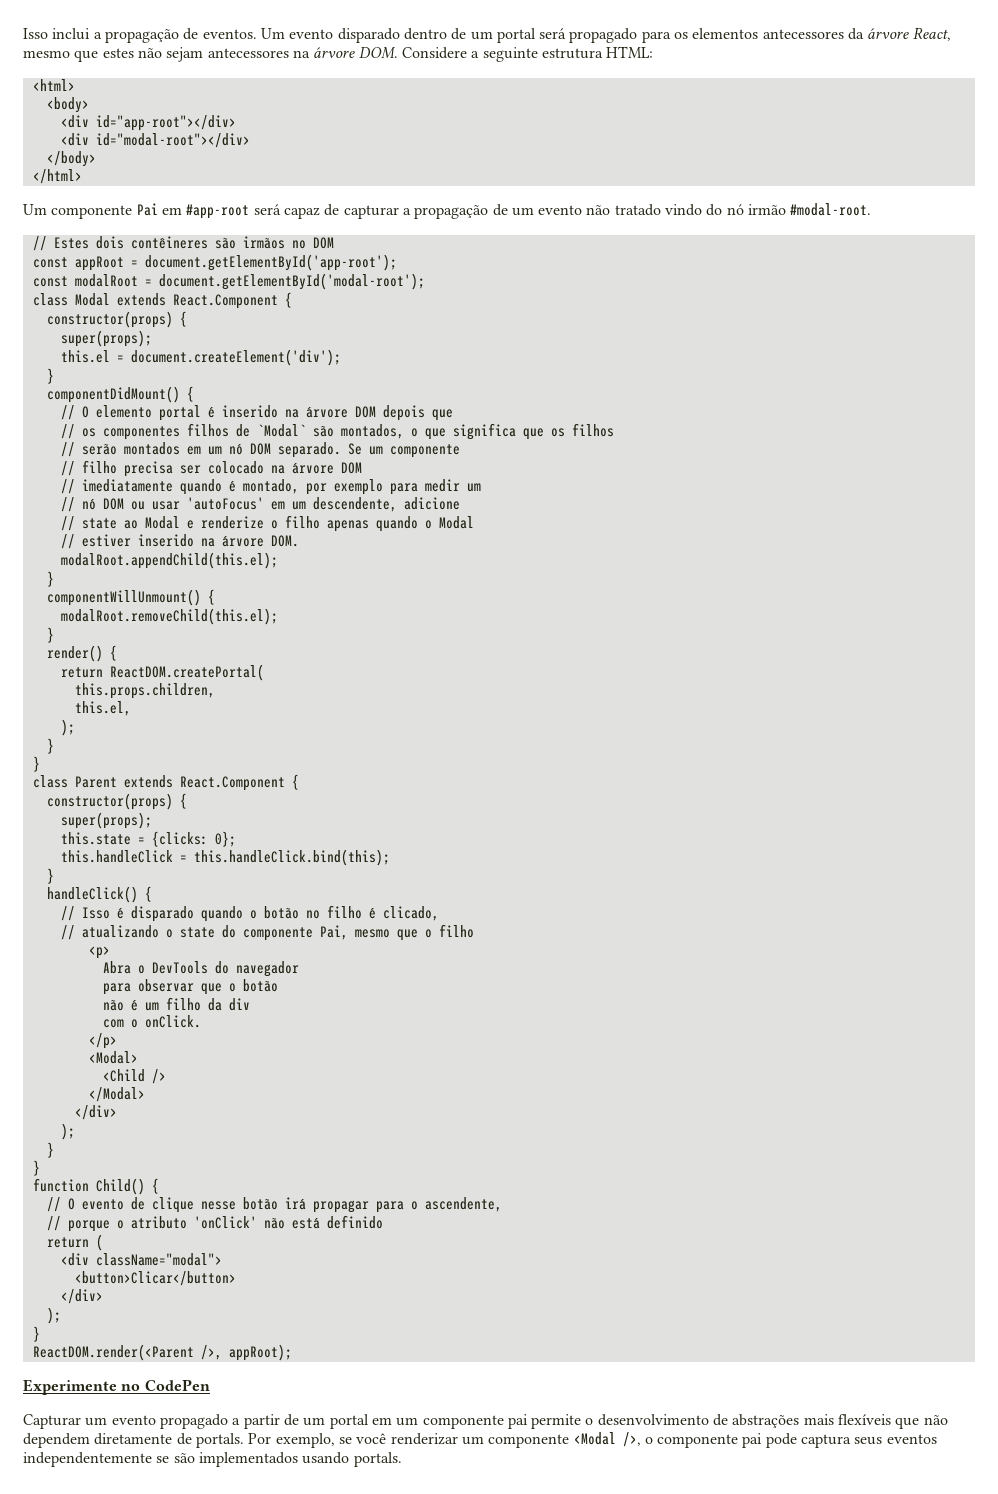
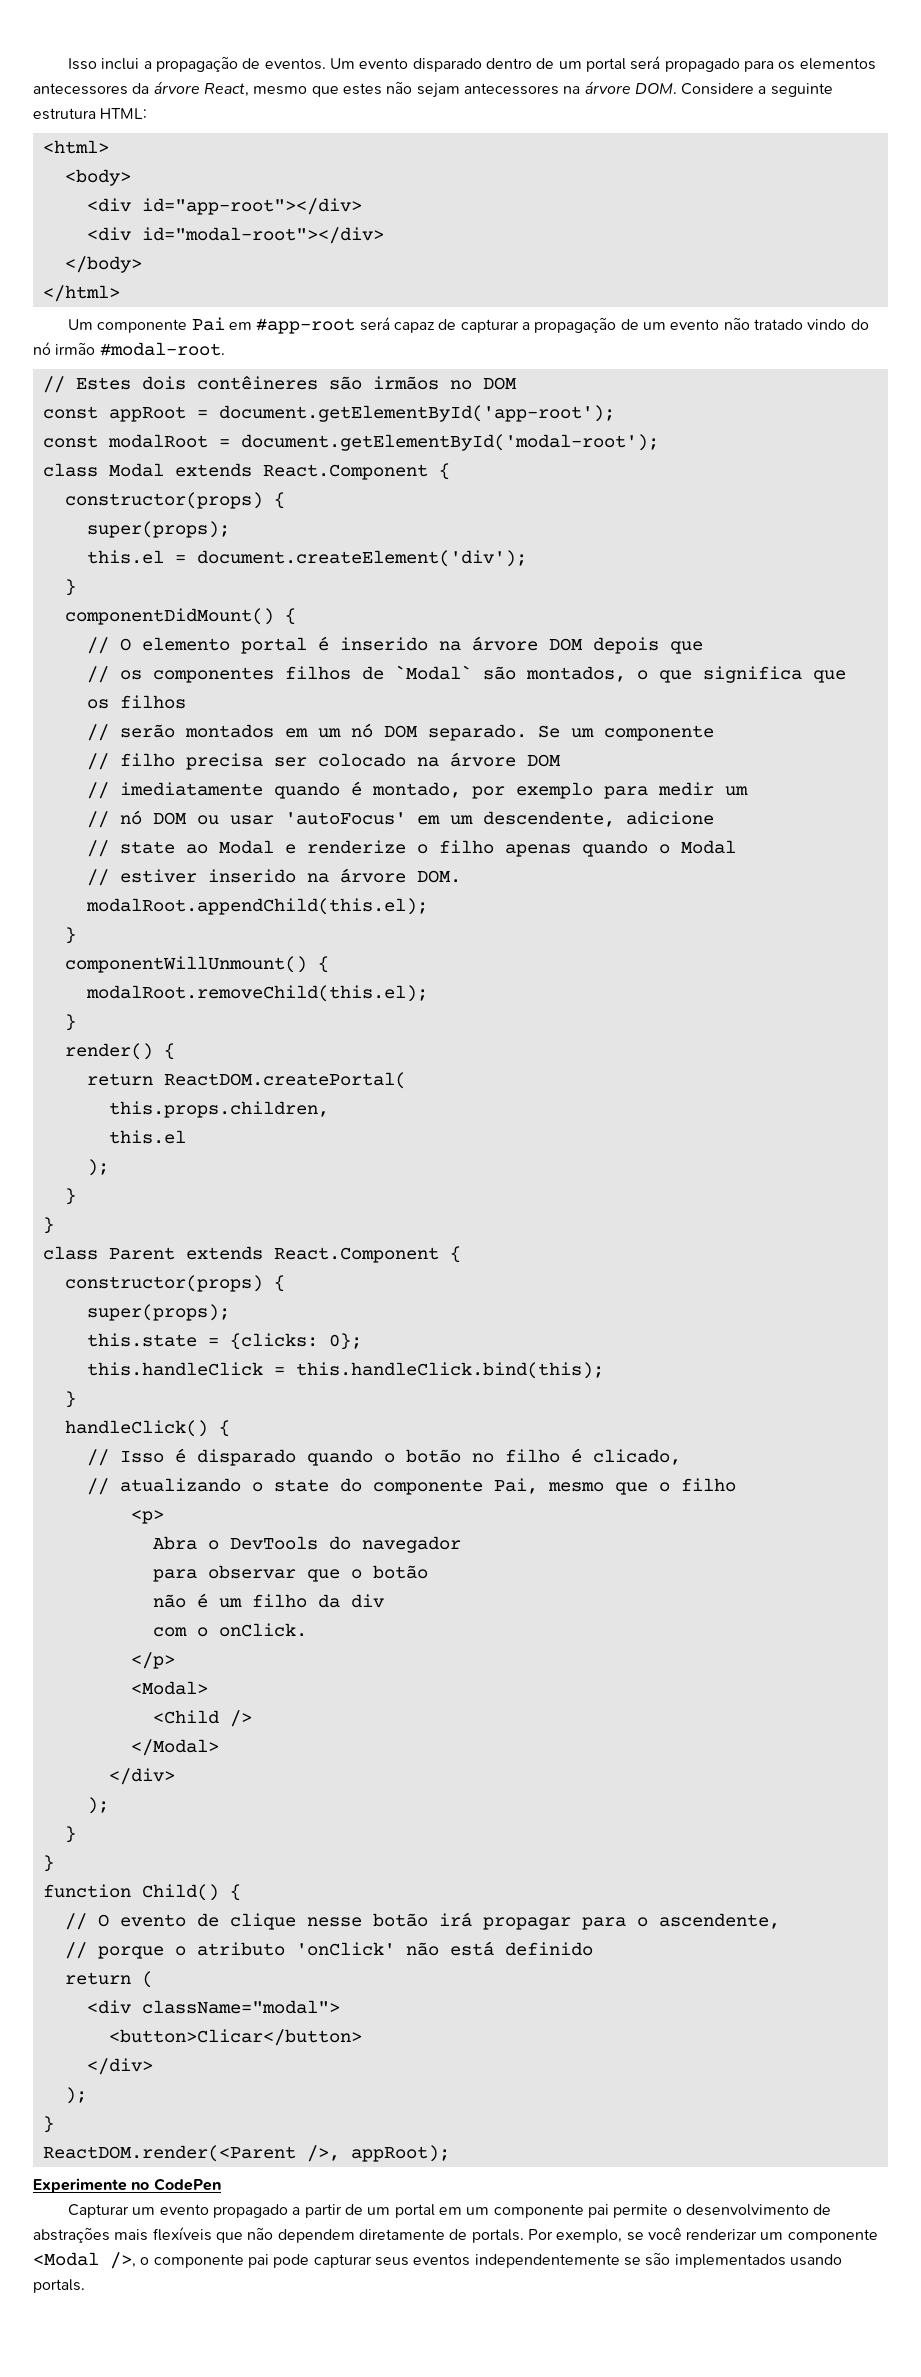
  this.props.children,
- this.el,
+ this.el
- Por exemplo, se você renderizar um componente <Modal />, o componente pai pode captura seus eventos independentemente se são implementados usando portals.
+ Por exemplo, se você renderizar um componente <Modal />, o componente pai pode capturar seus eventos independentemente se são implementados usando portals.

